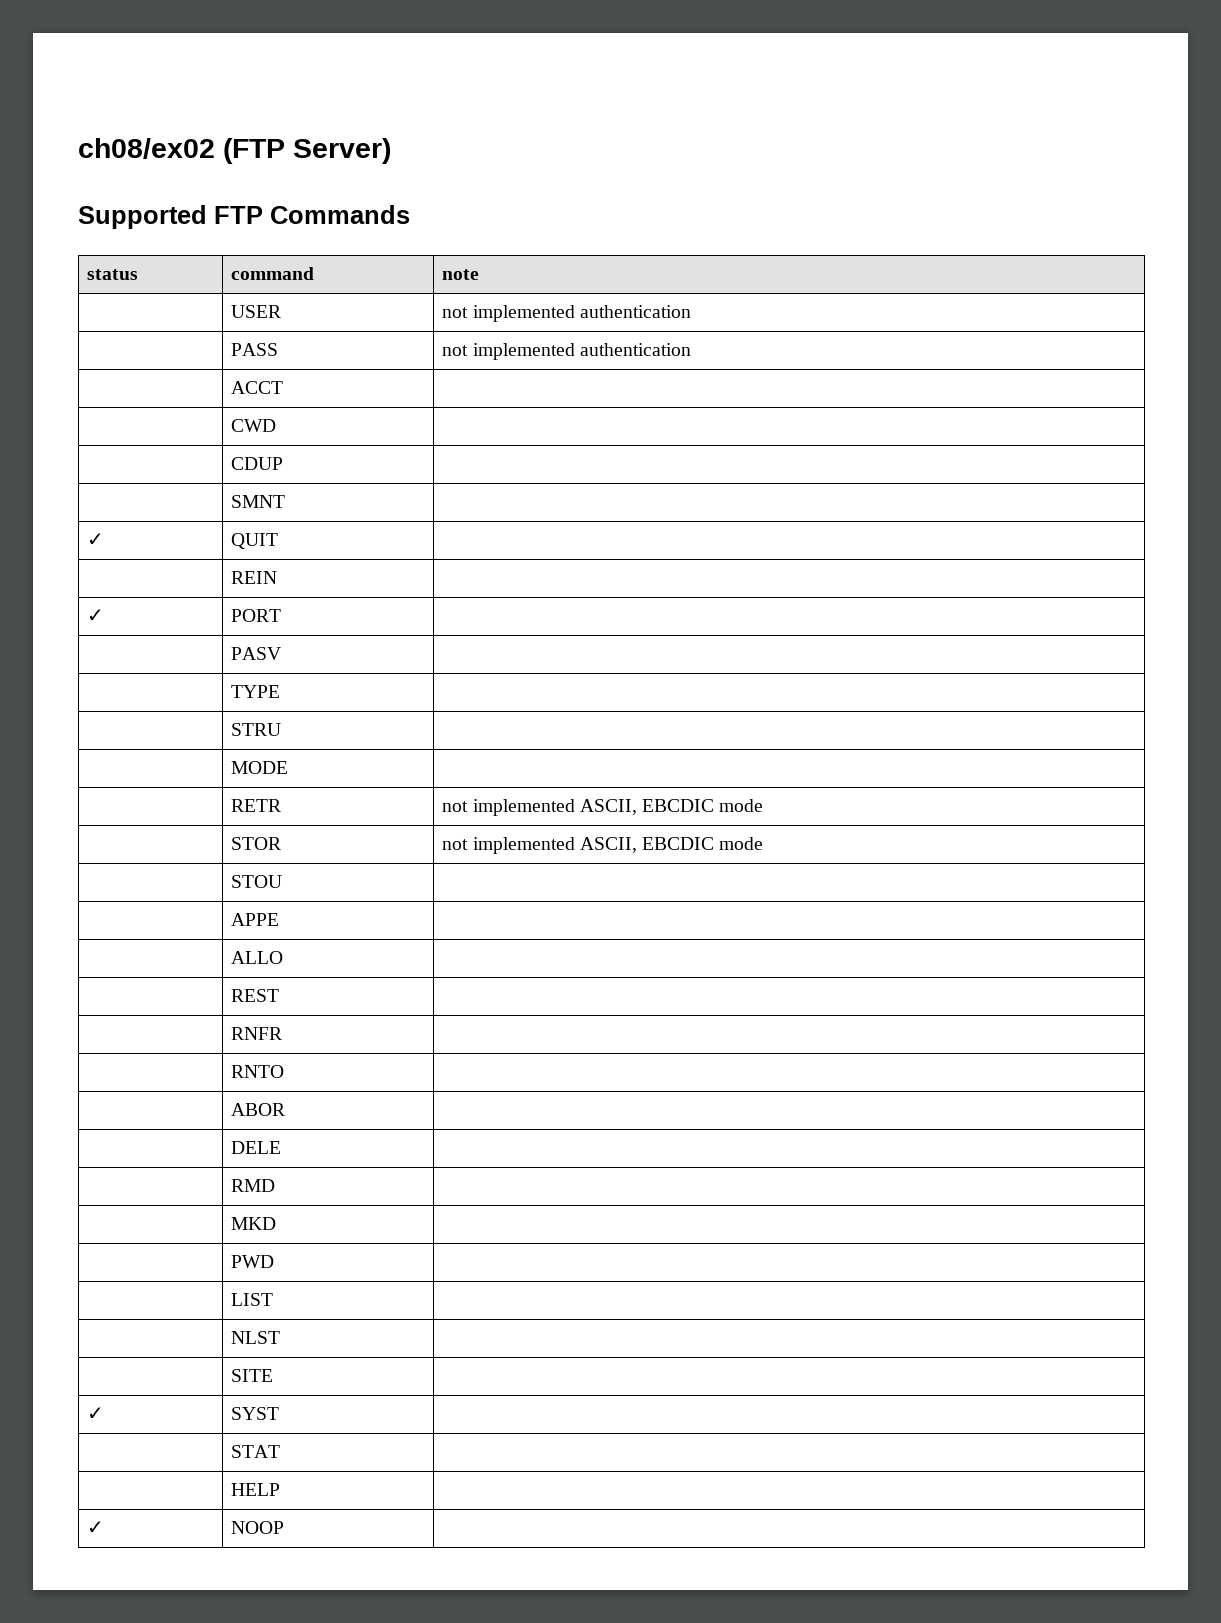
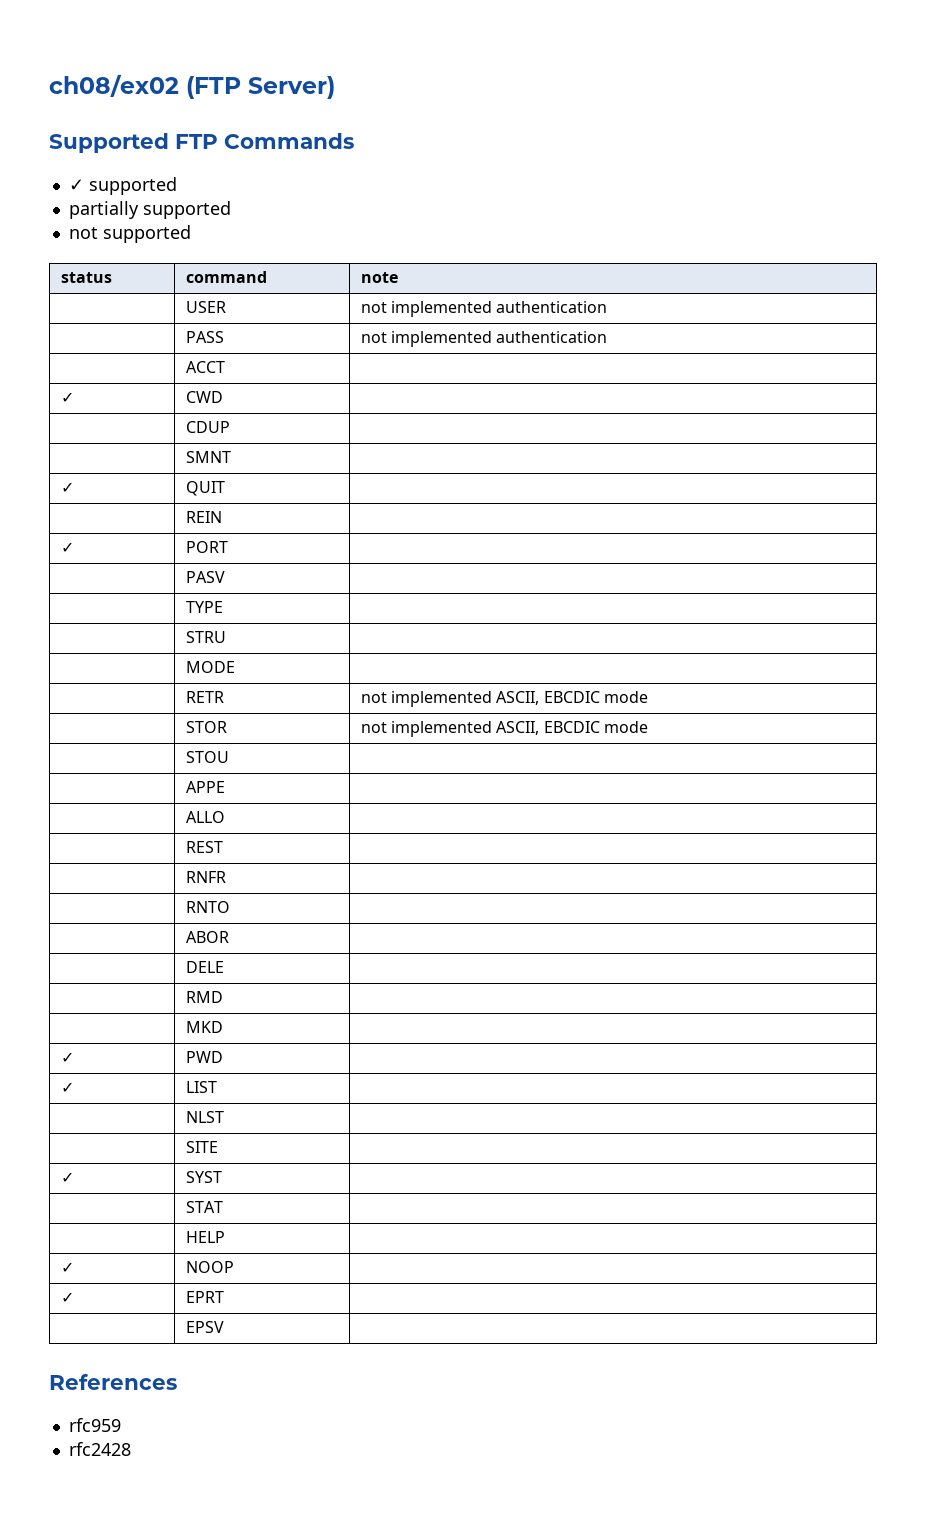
+ ✓ supported
+ partially supported
+ not supported
- | CWD |
+ ✓ | CWD |
- | PWD |
+ ✓ | PWD |
- | LIST |
+ ✓ | LIST |
+ ✓ | EPRT |
+ | EPSV |
+ References
+ rfc959
+ rfc2428

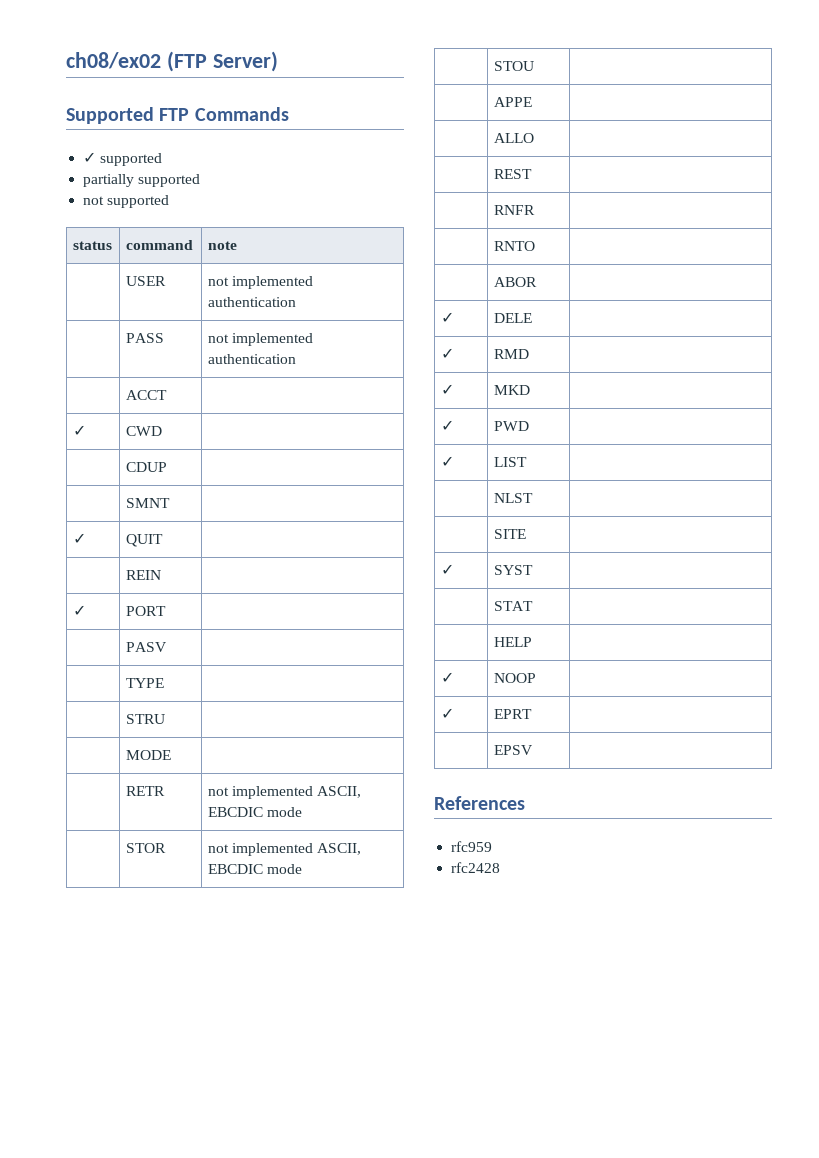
- | DELE |
+ ✓ | DELE |
- | RMD |
+ ✓ | RMD |
- | MKD |
+ ✓ | MKD |

